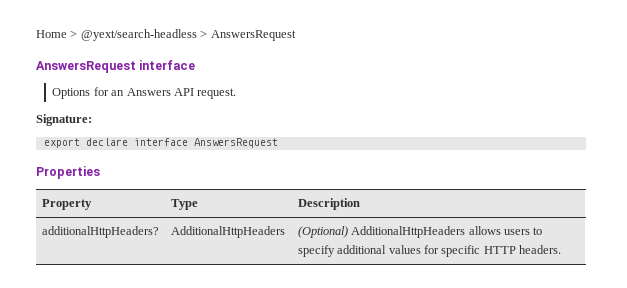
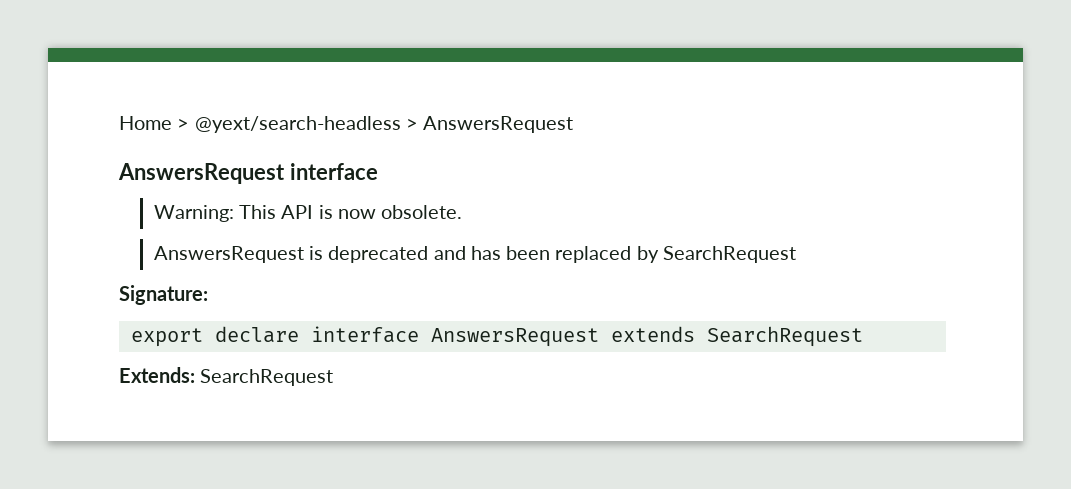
- Options for an Answers API request.
+ Warning: This API is now obsolete.
+ AnswersRequest is deprecated and has been replaced by SearchRequest
- export declare interface AnswersRequest
- Properties
- Property | Type | Description
- additionalHttpHeaders? | AdditionalHttpHeaders | (Optional) AdditionalHttpHeaders allows users to specify additional values for specific HTTP headers.
+ export declare interface AnswersRequest extends SearchRequest
+ Extends: SearchRequest

